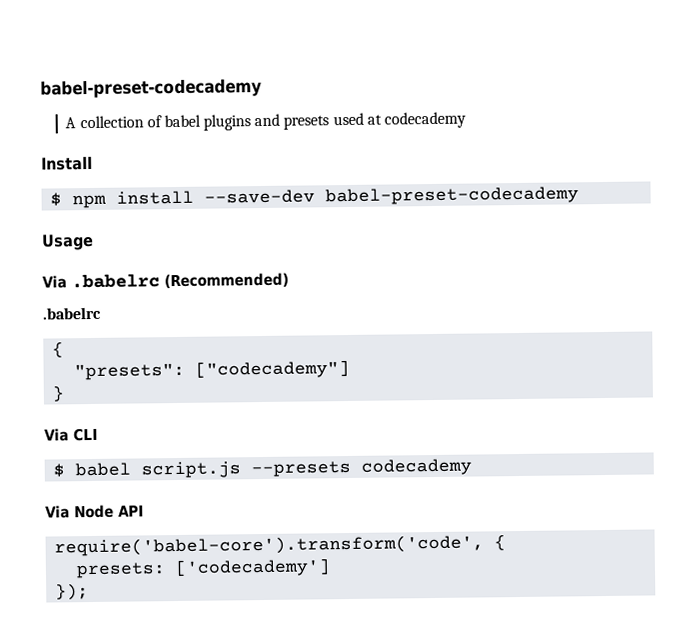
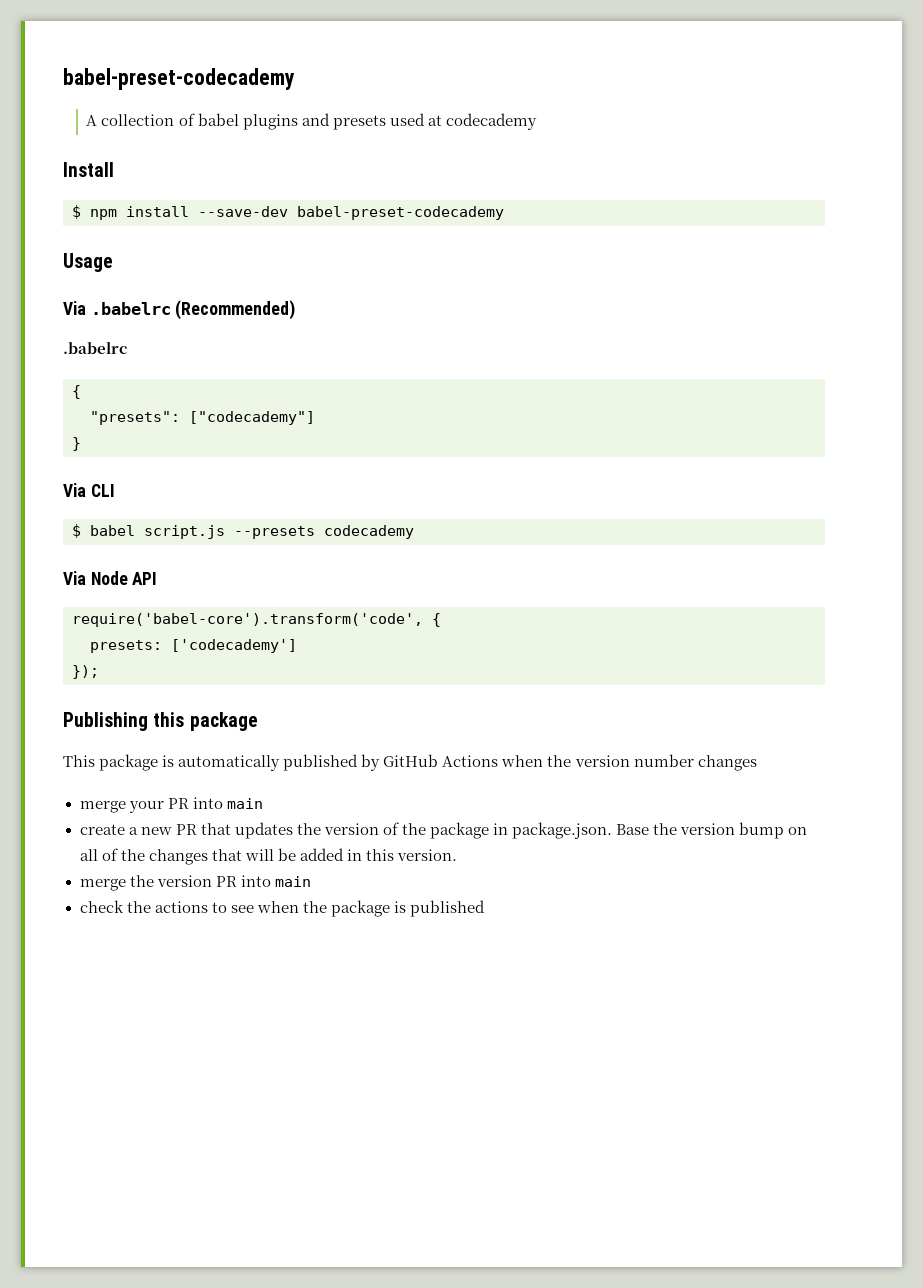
+ Publishing this package
+ This package is automatically published by GitHub Actions when the version number changes
+ merge your PR into main
+ create a new PR that updates the version of the package in package.json. Base the version bump on all of the changes that will be added in this version.
+ merge the version PR into main
+ check the actions to see when the package is published

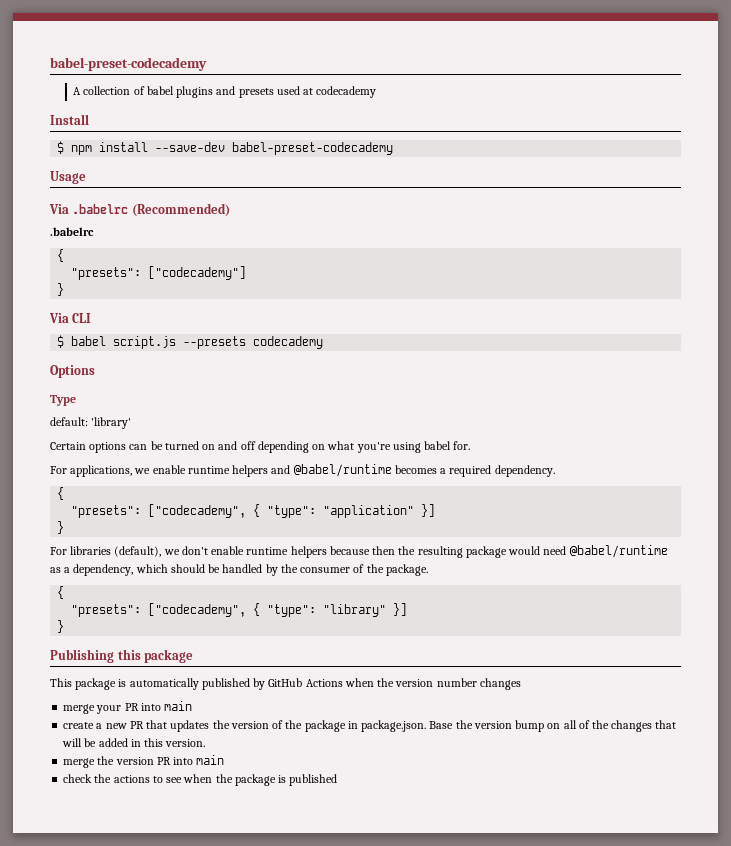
- Via Node API
- require('babel-core').transform('code', {
- presets: ['codecademy']
- });
+ Options
+ Type
+ default: 'library'
+ Certain options can be turned on and off depending on what you're using babel for.
+ For applications, we enable runtime helpers and @babel/runtime becomes a required dependency.
+ {
+ "presets": ["codecademy", { "type": "application" }]
+ }
+ For libraries (default), we don't enable runtime helpers because then the resulting package would need @babel/runtime as a dependency, which should be handled by the consumer of the package.
+ {
+ "presets": ["codecademy", { "type": "library" }]
+ }

